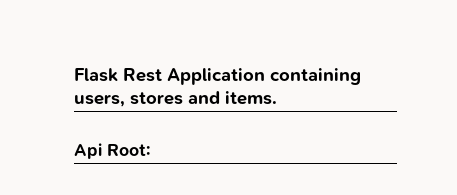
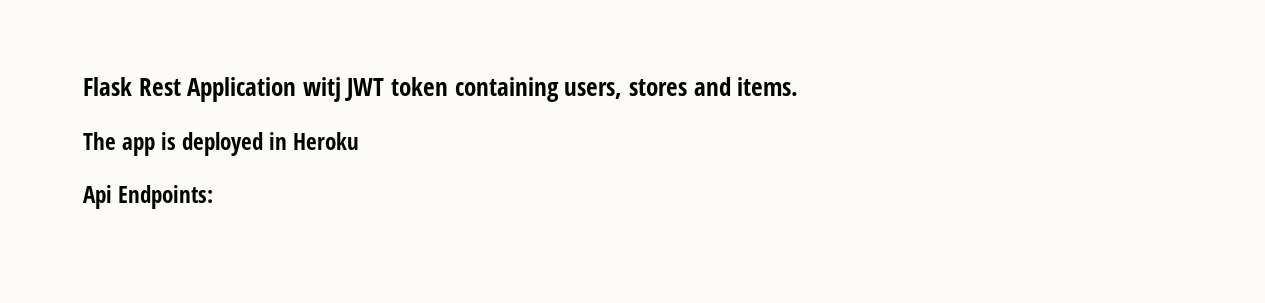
- Flask Rest Application containing users, stores and items.
+ Flask Rest Application witj JWT token containing users, stores and items.
+ The app is deployed in Heroku
- Api Root:
+ Api Endpoints:

